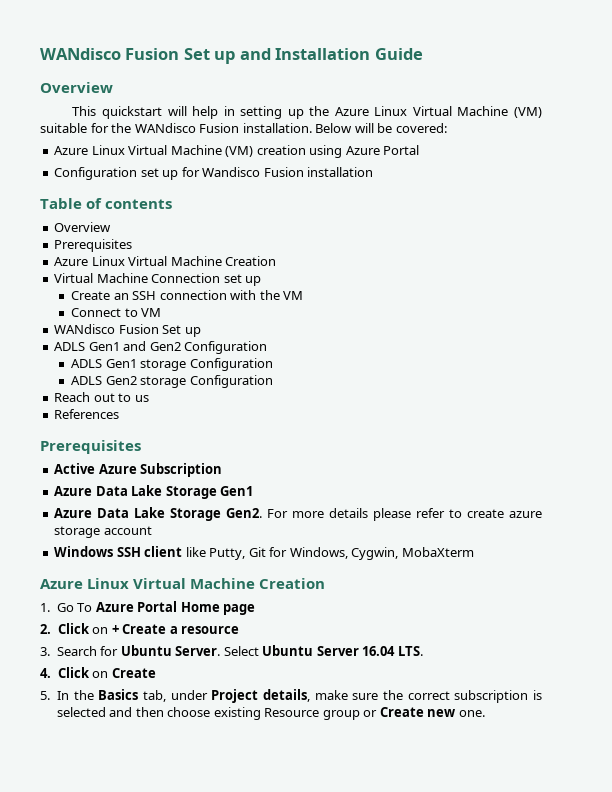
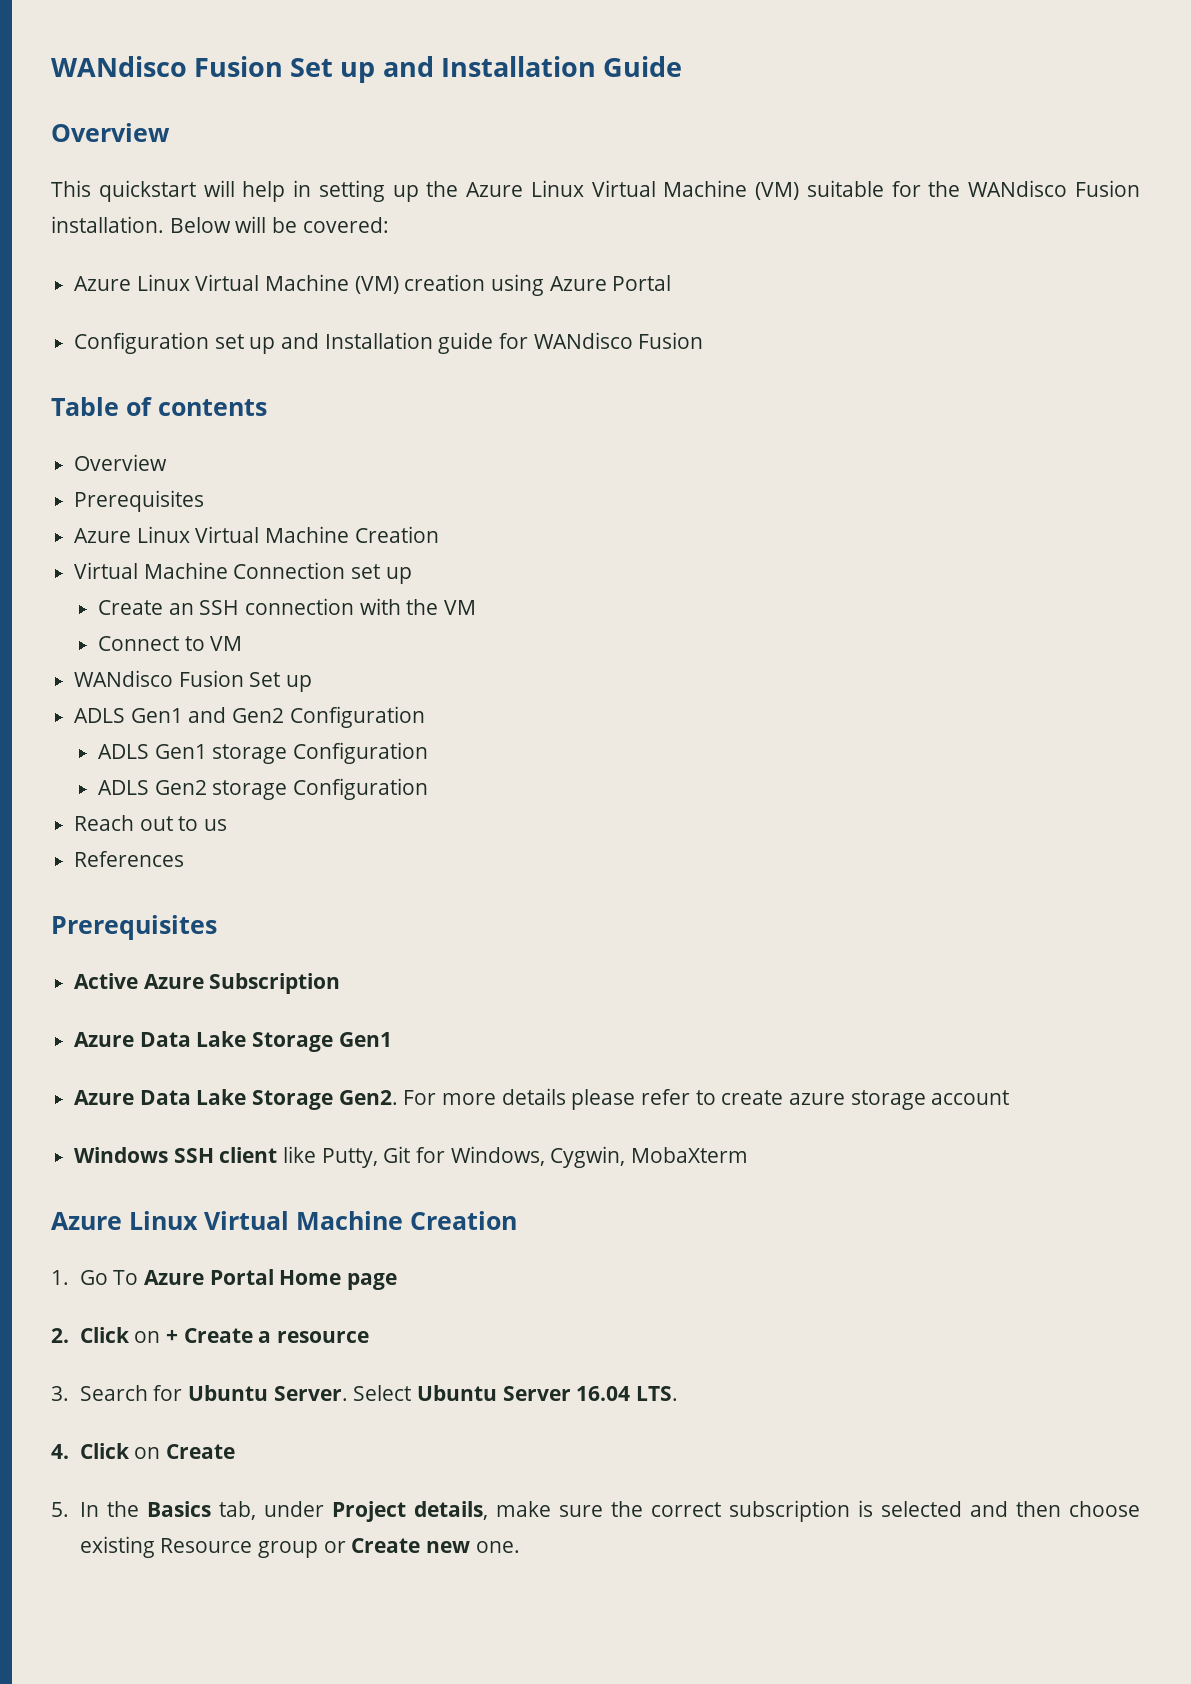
- Configuration set up for Wandisco Fusion installation
+ Configuration set up and Installation guide for WANdisco Fusion

